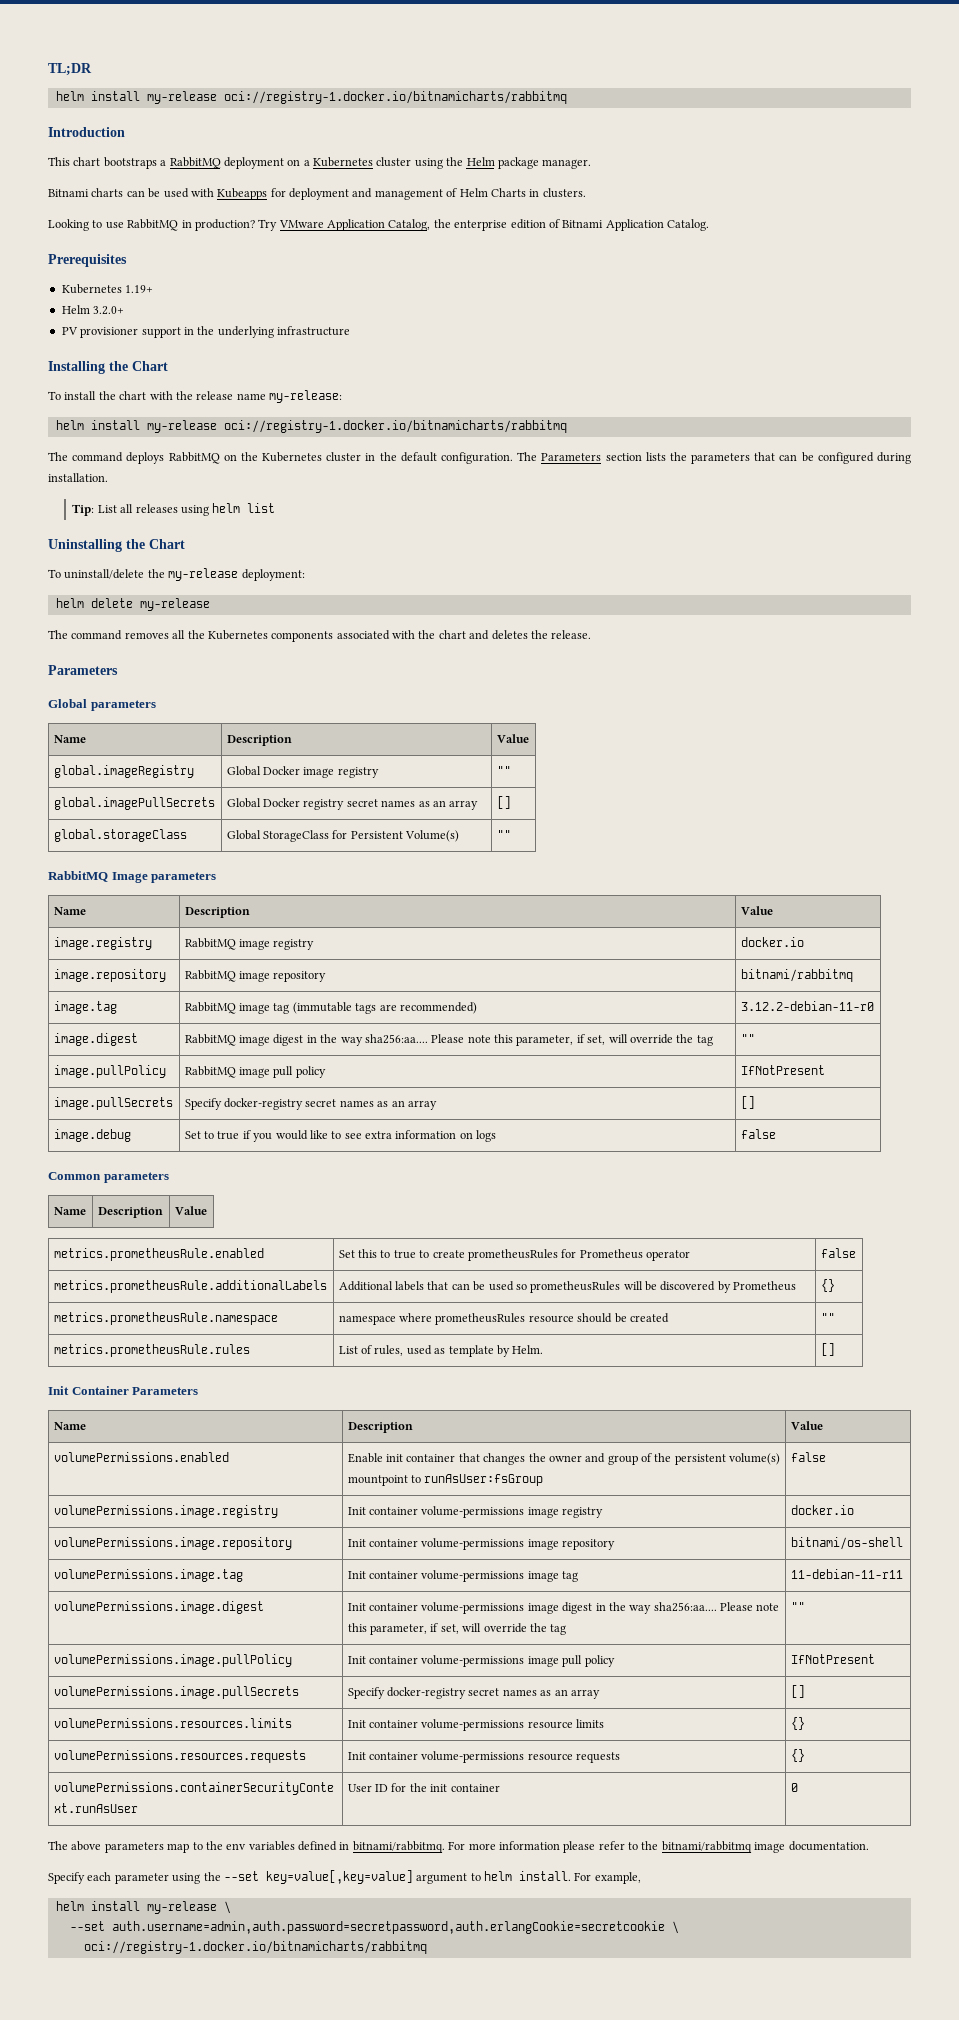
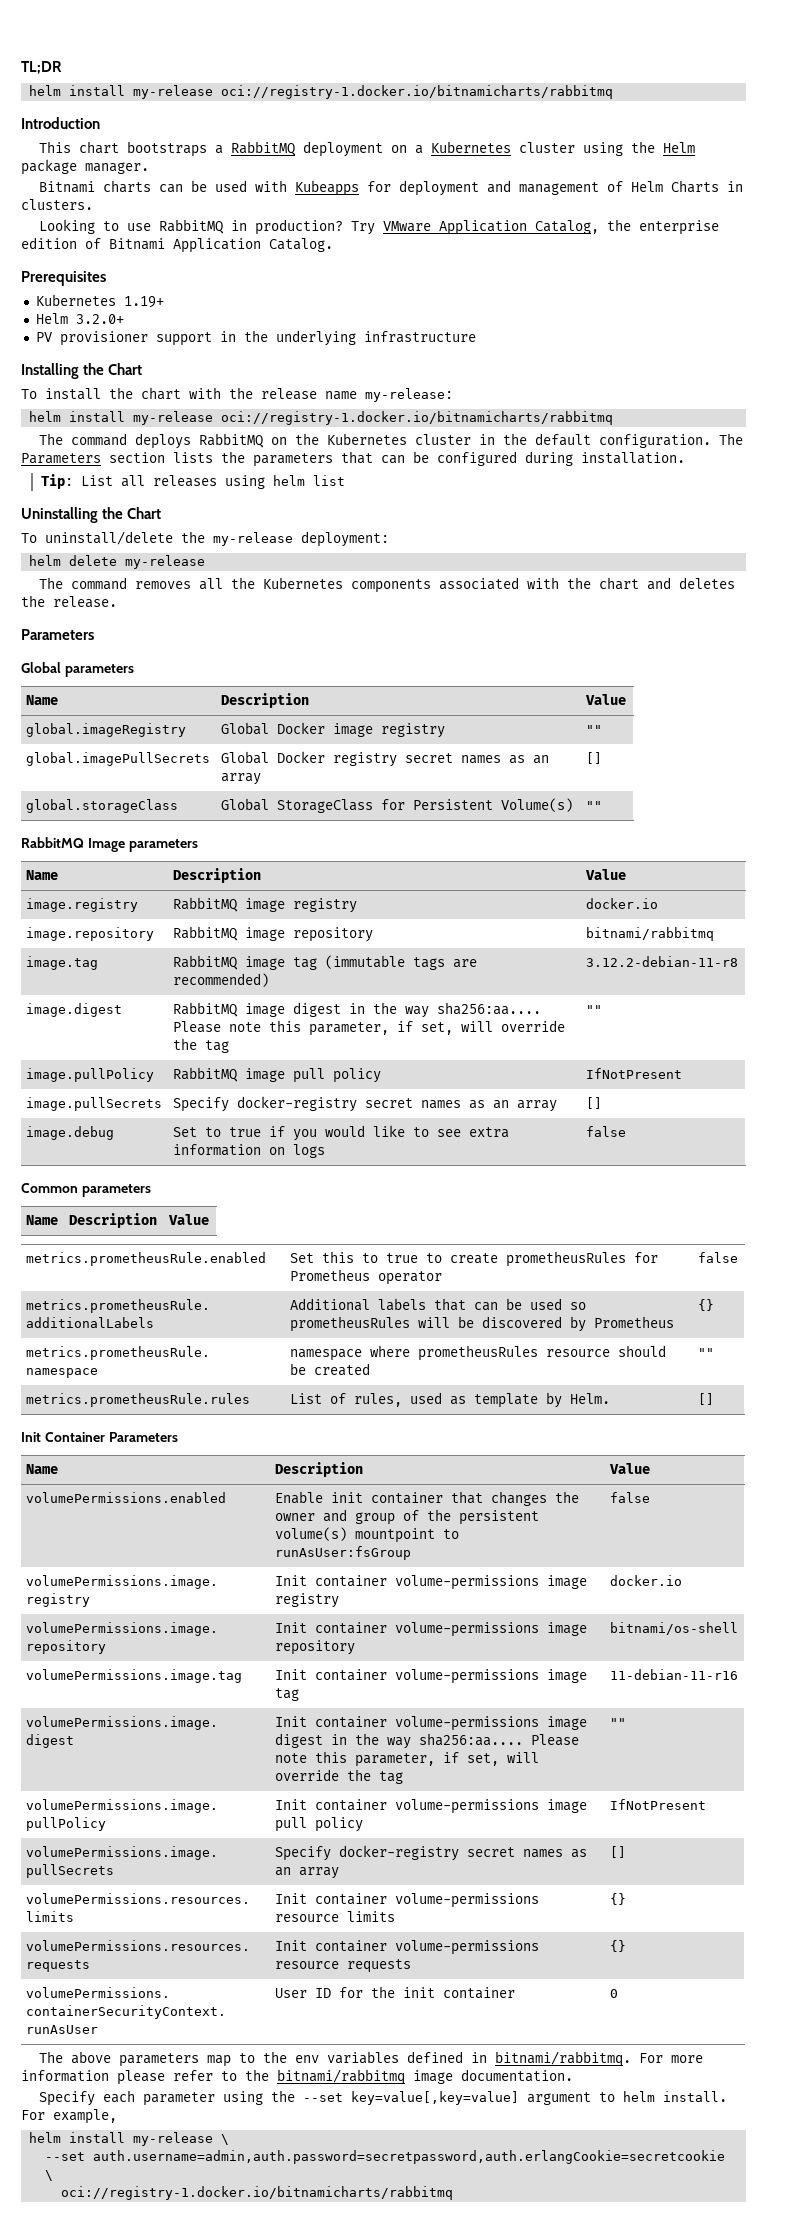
- image.tag | RabbitMQ image tag (immutable tags are recommended) | 3.12.2-debian-11-r0
+ image.tag | RabbitMQ image tag (immutable tags are recommended) | 3.12.2-debian-11-r8
- volumePermissions.image.tag | Init container volume-permissions image tag | 11-debian-11-r11
+ volumePermissions.image.tag | Init container volume-permissions image tag | 11-debian-11-r16

